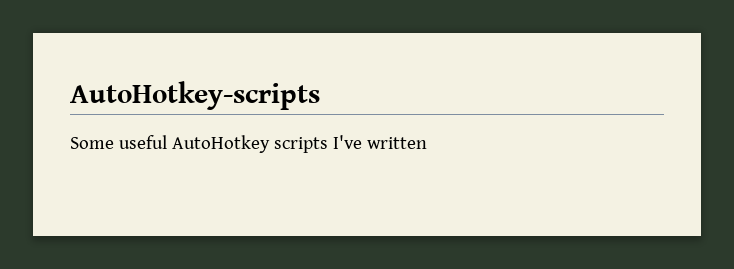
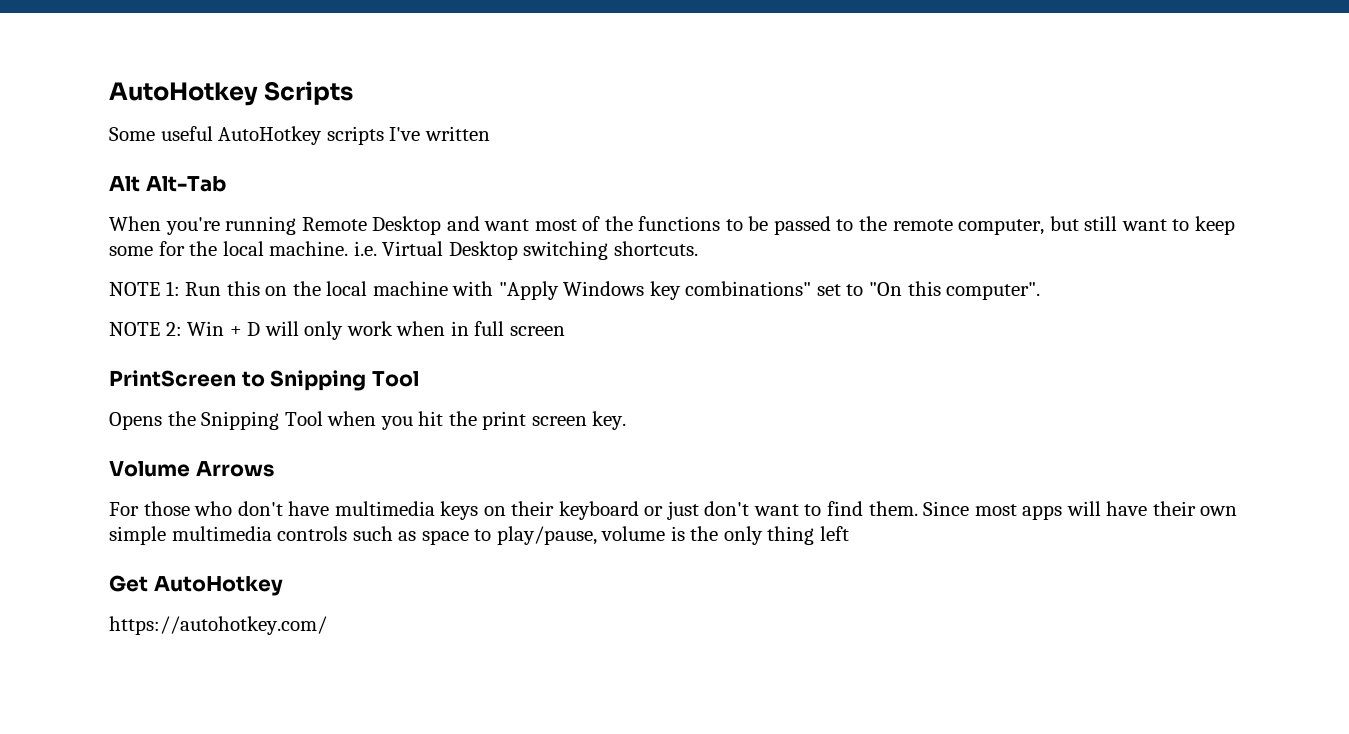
- AutoHotkey-scripts
+ AutoHotkey Scripts
+ Alt Alt-Tab
+ When you're running Remote Desktop and want most of the functions to be passed to the remote computer, but still want to keep some for the local machine. i.e. Virtual Desktop switching shortcuts.
+ NOTE 1: Run this on the local machine with "Apply Windows key combinations" set to "On this computer".
+ NOTE 2: Win + D will only work when in full screen
+ PrintScreen to Snipping Tool
+ Opens the Snipping Tool when you hit the print screen key.
+ Volume Arrows
+ For those who don't have multimedia keys on their keyboard or just don't want to find them. Since most apps will have their own simple multimedia controls such as space to play/pause, volume is the only thing left
+ Get AutoHotkey
+ https://autohotkey.com/

